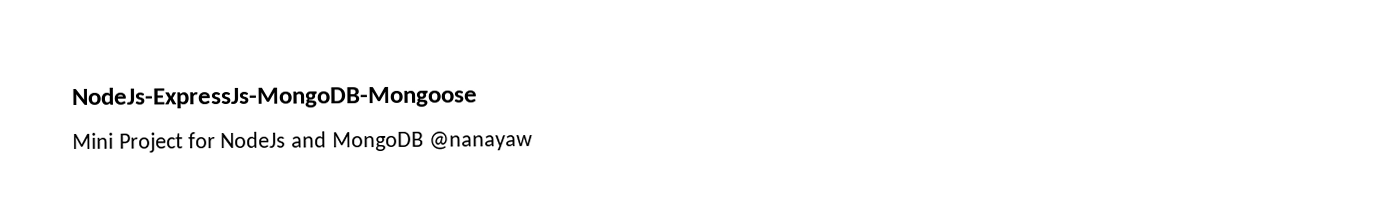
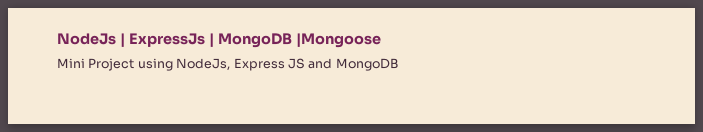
- NodeJs-ExpressJs-MongoDB-Mongoose
- Mini Project for NodeJs and MongoDB @nanayaw
+ NodeJs | ExpressJs | MongoDB |Mongoose
+ Mini Project using NodeJs, Express JS and MongoDB

